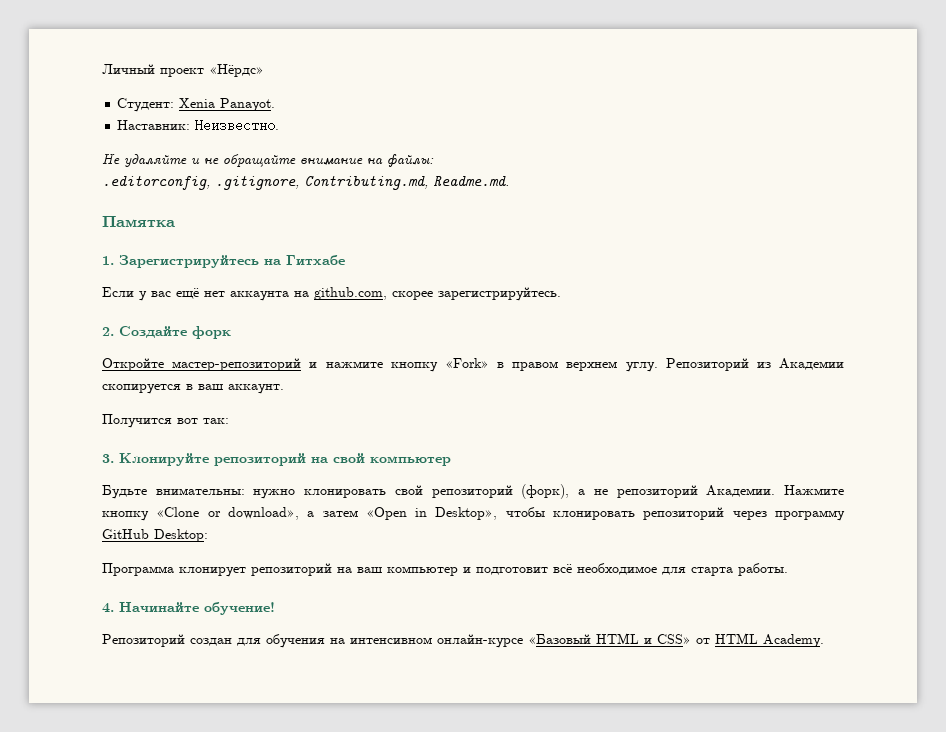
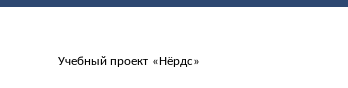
- Личный проект «Нёрдс»
+ Учебный проект «Нёрдс»
- Студент: Xenia Panayot.
- Наставник: Неизвестно.
- Не удаляйте и не обращайте внимание на файлы:
- .editorconfig, .gitignore, Contributing.md, Readme.md.
- Памятка
- 1. Зарегистрируйтесь на Гитхабе
- Если у вас ещё нет аккаунта на github.com, скорее зарегистрируйтесь.
- 2. Создайте форк
- Откройте мастер-репозиторий и нажмите кнопку «Fork» в правом верхнем углу. Репозиторий из Академии скопируется в ваш аккаунт.
- Получится вот так:
- 3. Клонируйте репозиторий на свой компьютер
- Будьте внимательны: нужно клонировать свой репозиторий (форк), а не репозиторий Академии. Нажмите кнопку «Clone or download», а затем «Open in Desktop», чтобы клонировать репозиторий через программу GitHub Desktop:
- Программа клонирует репозиторий на ваш компьютер и подготовит всё необходимое для старта работы.
- 4. Начинайте обучение!
- Репозиторий создан для обучения на интенсивном онлайн‑курсе «Базовый HTML и CSS» от HTML Academy.

